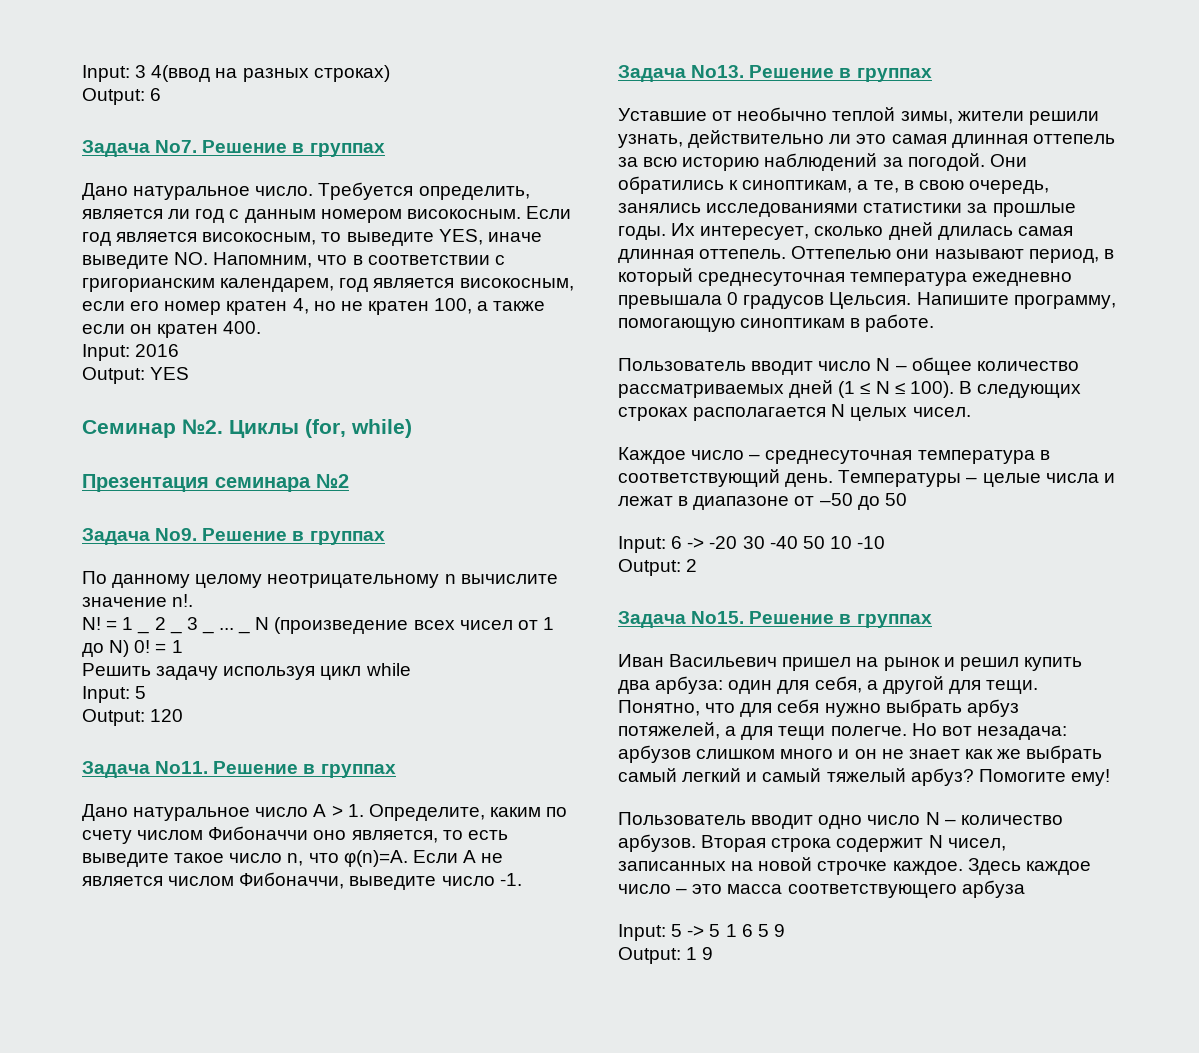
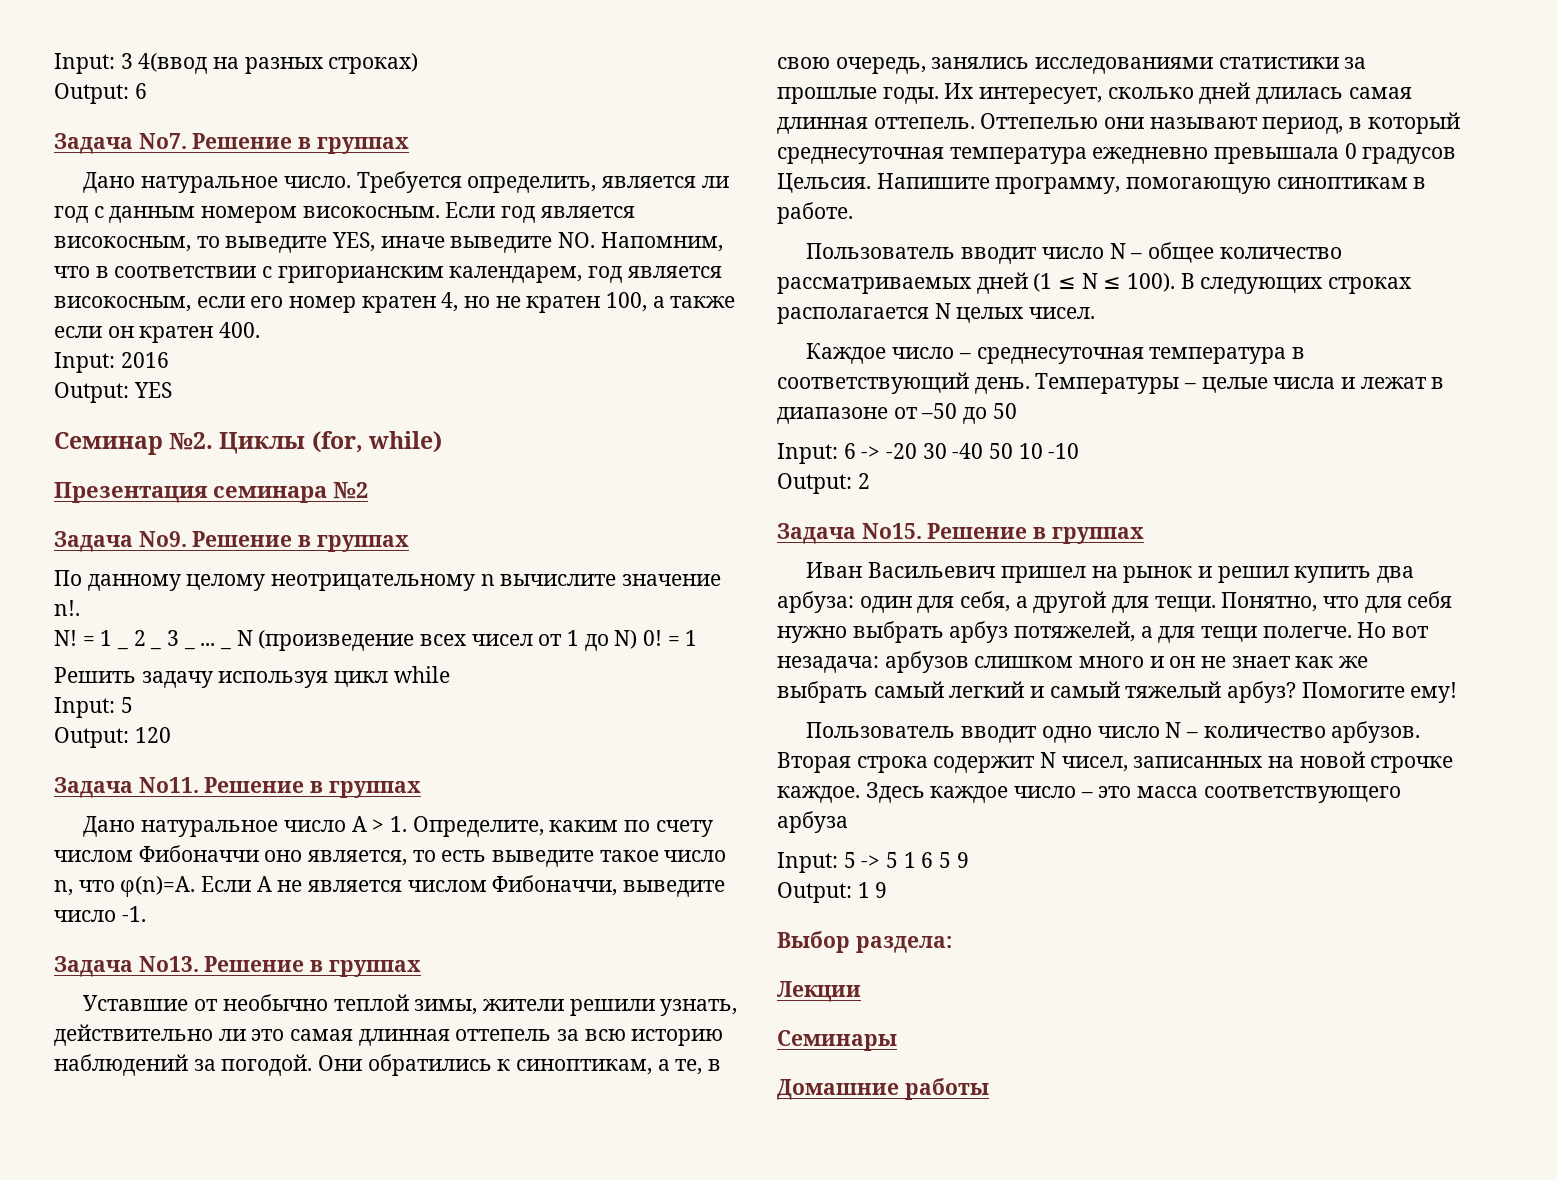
+ Выбор раздела:
+ Лекции
+ Семинары
+ Домашние работы

